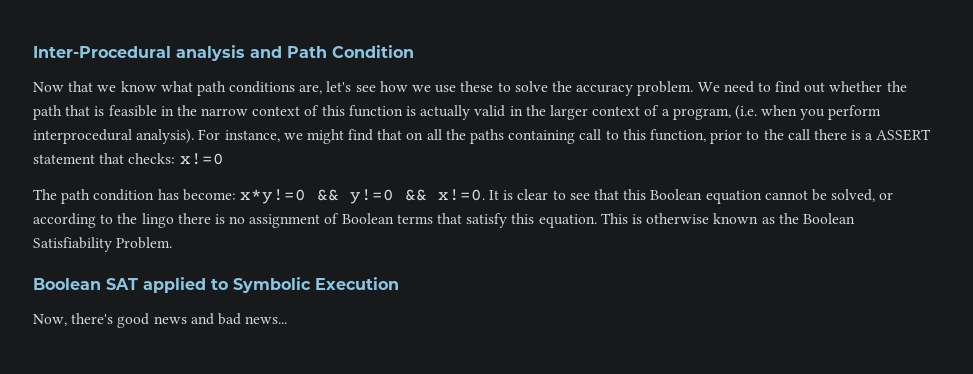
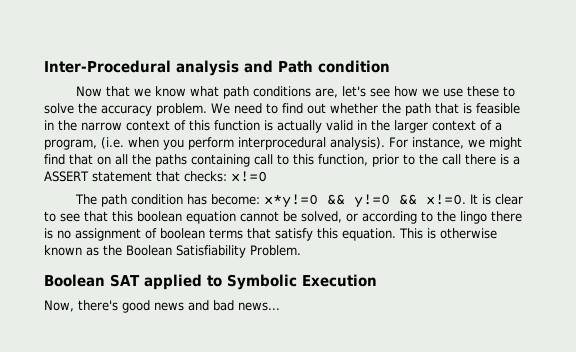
- Inter-Procedural analysis and Path Condition
+ Inter-Procedural analysis and Path condition
- It is clear to see that this Boolean equation cannot be solved, or according to the lingo there is no assignment of Boolean terms that satisfy this equation.
+ It is clear to see that this boolean equation cannot be solved, or according to the lingo there is no assignment of boolean terms that satisfy this equation.

